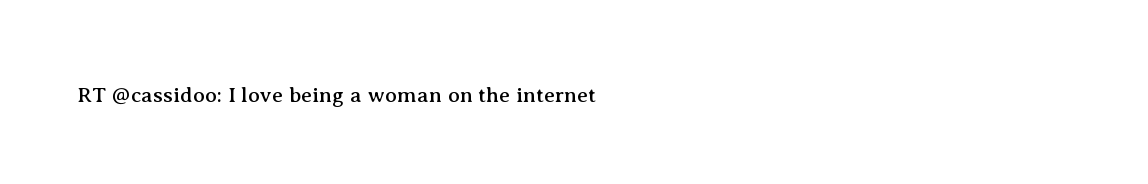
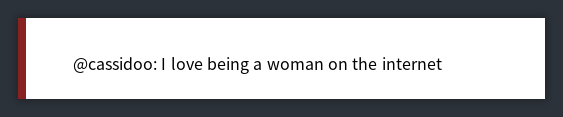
- RT @cassidoo: I love being a woman on the internet
+ @cassidoo: I love being a woman on the internet

